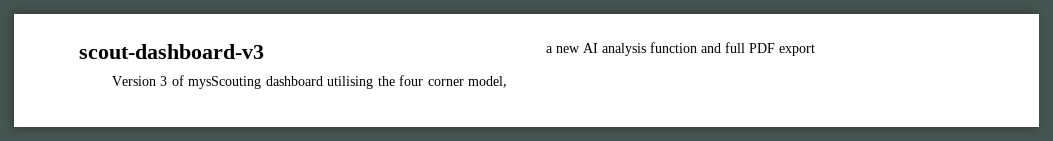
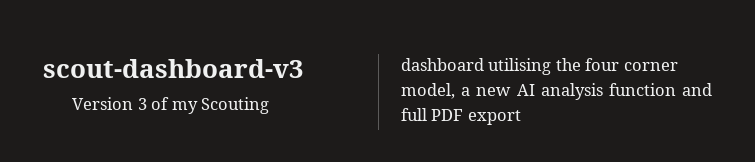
- Version 3 of mysScouting dashboard utilising the four corner model, a new AI analysis function and full PDF export
+ Version 3 of my Scouting dashboard utilising the four corner model, a new AI analysis function and full PDF export

